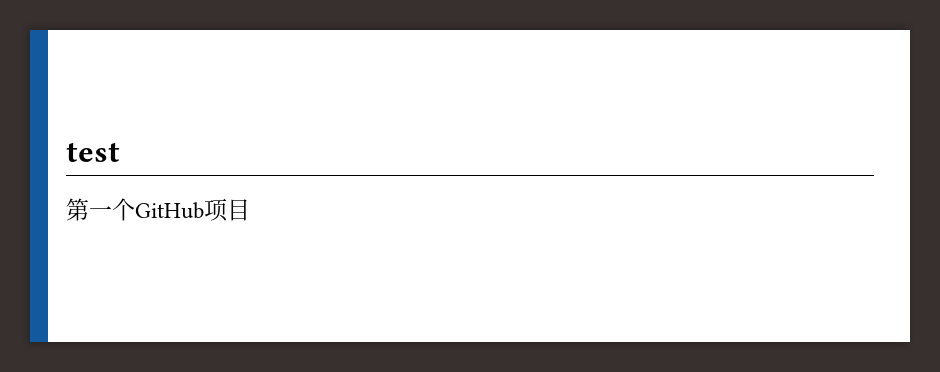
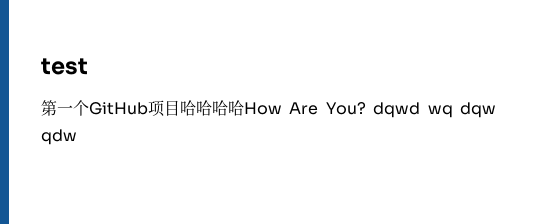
- 第一个GitHub项目
+ 第一个GitHub项目哈哈哈哈How Are You? dqwd wq dqw qdw

